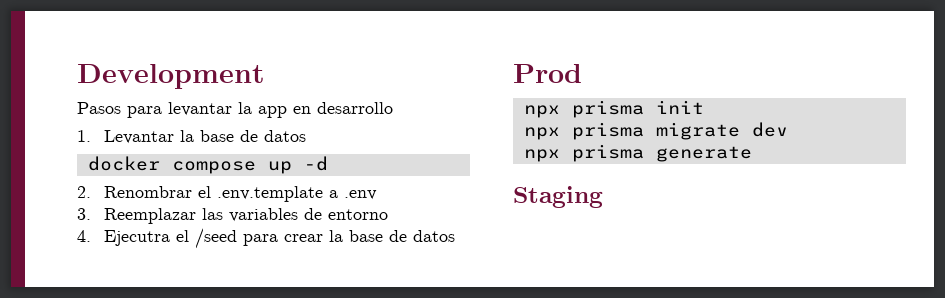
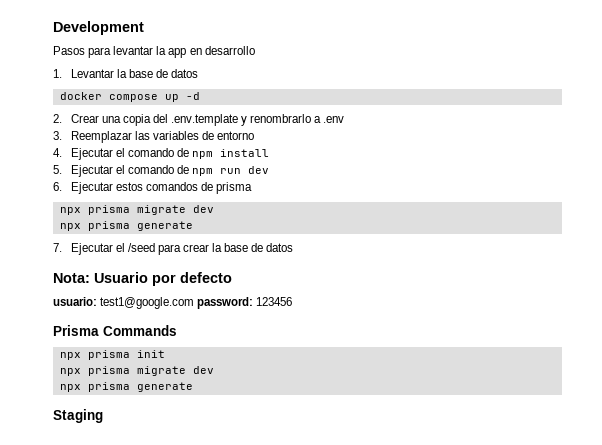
- 2. Renombrar el .env.template a .env
+ 2. Crear una copia del .env.template y renombrarlo a .env
- 4. Ejecutra el /seed para crear la base de datos
+ 4. Ejecutar el comando de npm install
+ 5. Ejecutar el comando de npm run dev
+ 6. Ejecutar estos comandos de prisma
+ npx prisma migrate dev
+ npx prisma generate
+ 7. Ejecutar el /seed para crear la base de datos
- Prod
+ Nota: Usuario por defecto
+ usuario: test1@google.com password: 123456
+ Prisma Commands

